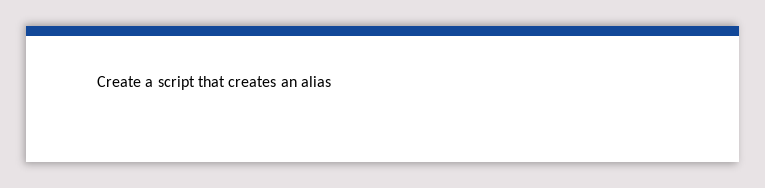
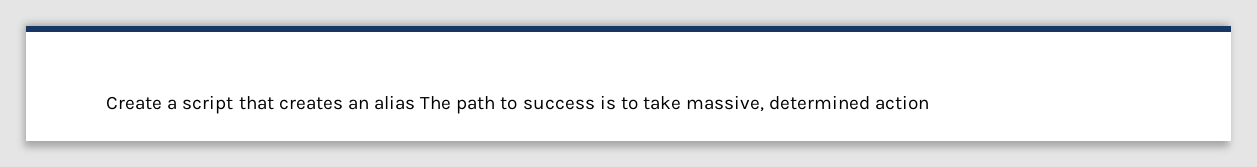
- Create a script that creates an alias
+ Create a script that creates an alias The path to success is to take massive, determined action

